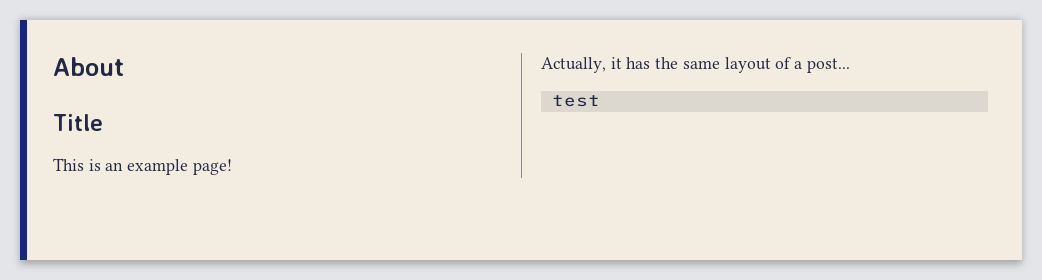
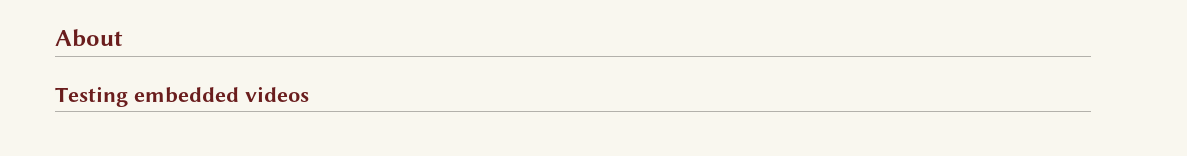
- Title
- This is an example page!
- Actually, it has the same layout of a post...
- test
+ Testing embedded videos

